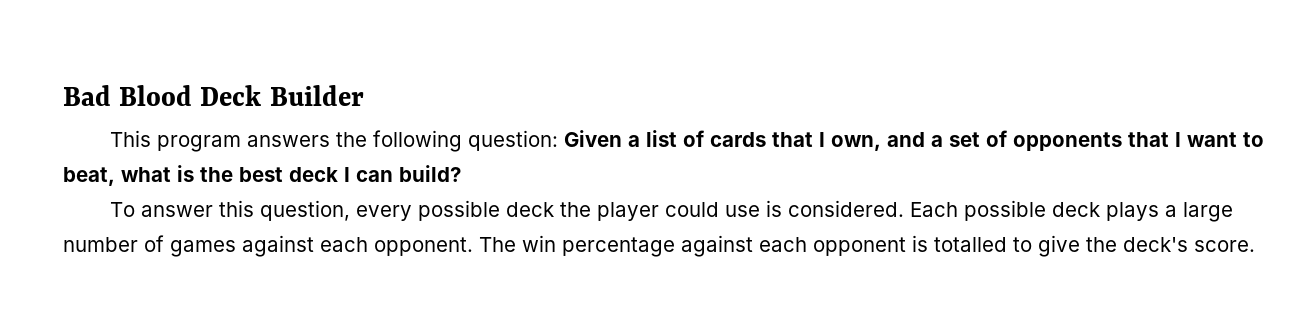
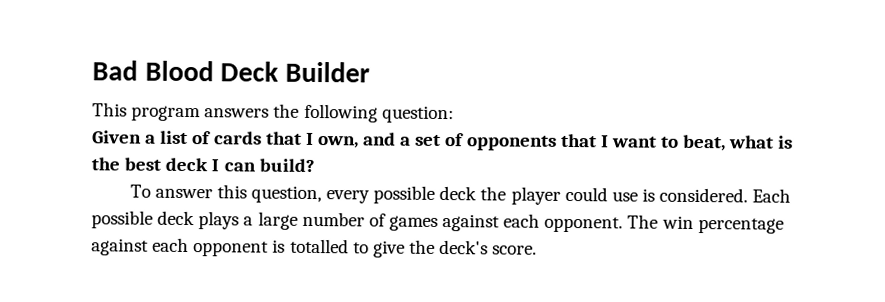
- This program answers the following question: Given a list of cards that I own, and a set of opponents that I want to beat, what is the best deck I can build?
+ This program answers the following question:
+ Given a list of cards that I own, and a set of opponents that I want to beat, what is the best deck I can build?

